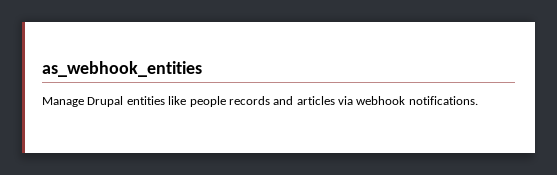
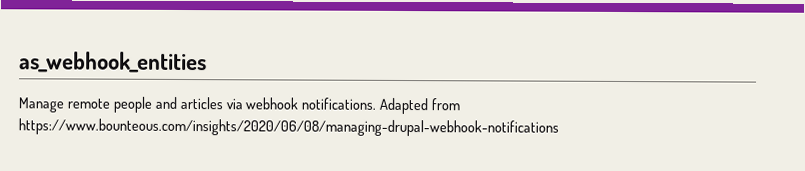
- Manage Drupal entities like people records and articles via webhook notifications.
+ Manage remote people and articles via webhook notifications.
+ Adapted from https://www.bounteous.com/insights/2020/06/08/managing-drupal-webhook-notifications

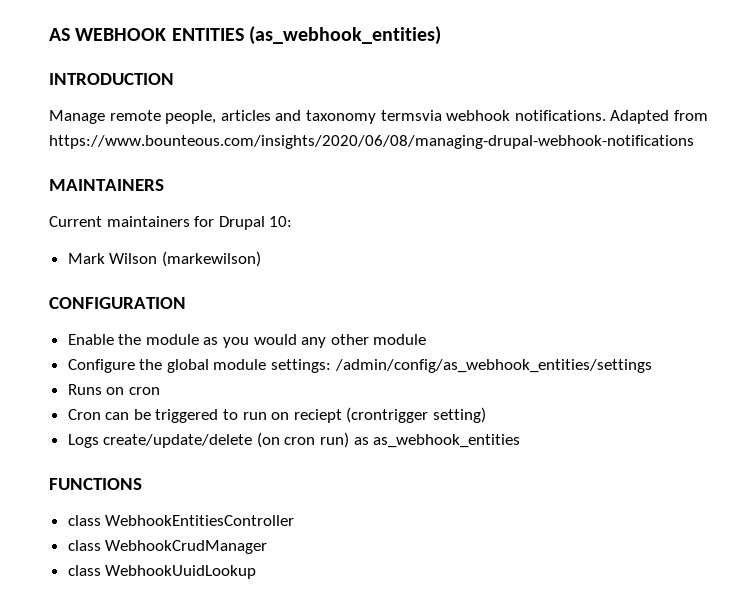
- as_webhook_entities
- Manage remote people and articles via webhook notifications.
+ AS WEBHOOK ENTITIES (as_webhook_entities)
+ INTRODUCTION
+ Manage remote people, articles and taxonomy termsvia webhook notifications.
+ MAINTAINERS
+ Current maintainers for Drupal 10:
+ Mark Wilson (markewilson)
+ CONFIGURATION
+ Enable the module as you would any other module
+ Configure the global module settings: /admin/config/as_webhook_entities/settings
+ Runs on cron
+ Cron can be triggered to run on reciept (crontrigger setting)
+ Logs create/update/delete (on cron run) as as_webhook_entities
+ FUNCTIONS
+ class WebhookEntitiesController
+ class WebhookCrudManager
+ class WebhookUuidLookup

